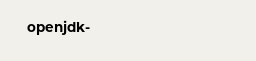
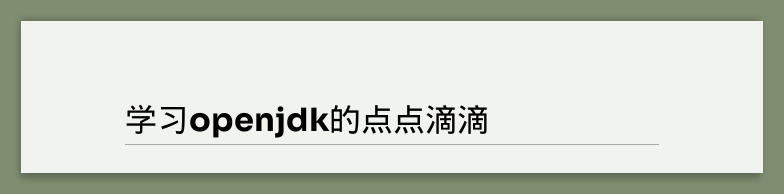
- openjdk-
+ 学习openjdk的点点滴滴

